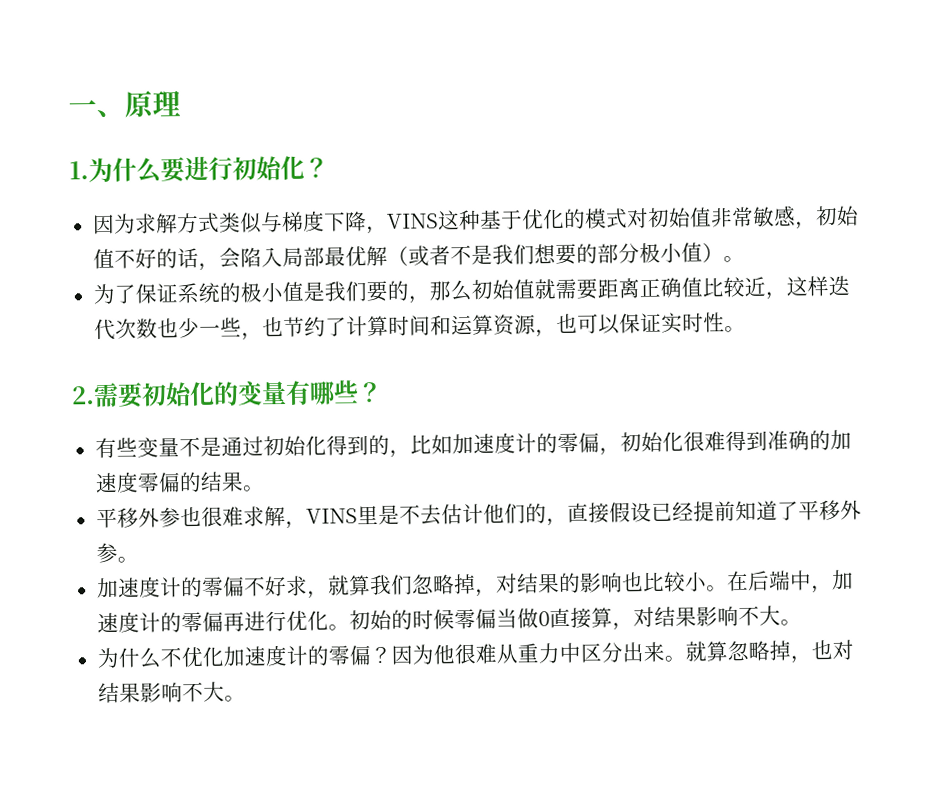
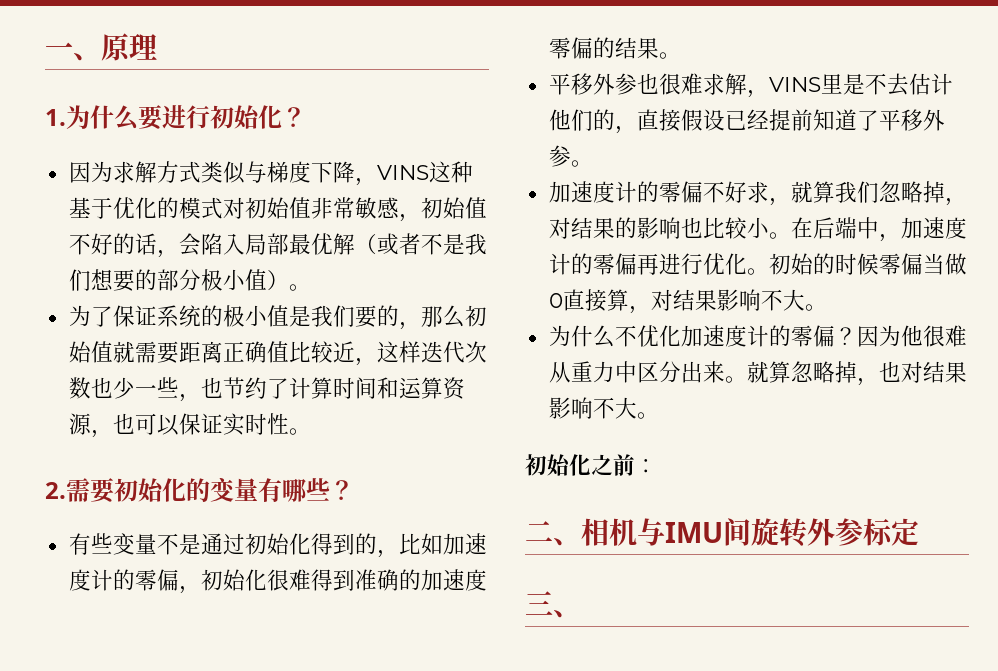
+ 初始化之前：
+ 二、相机与IMU间旋转外参标定
+ 三、

